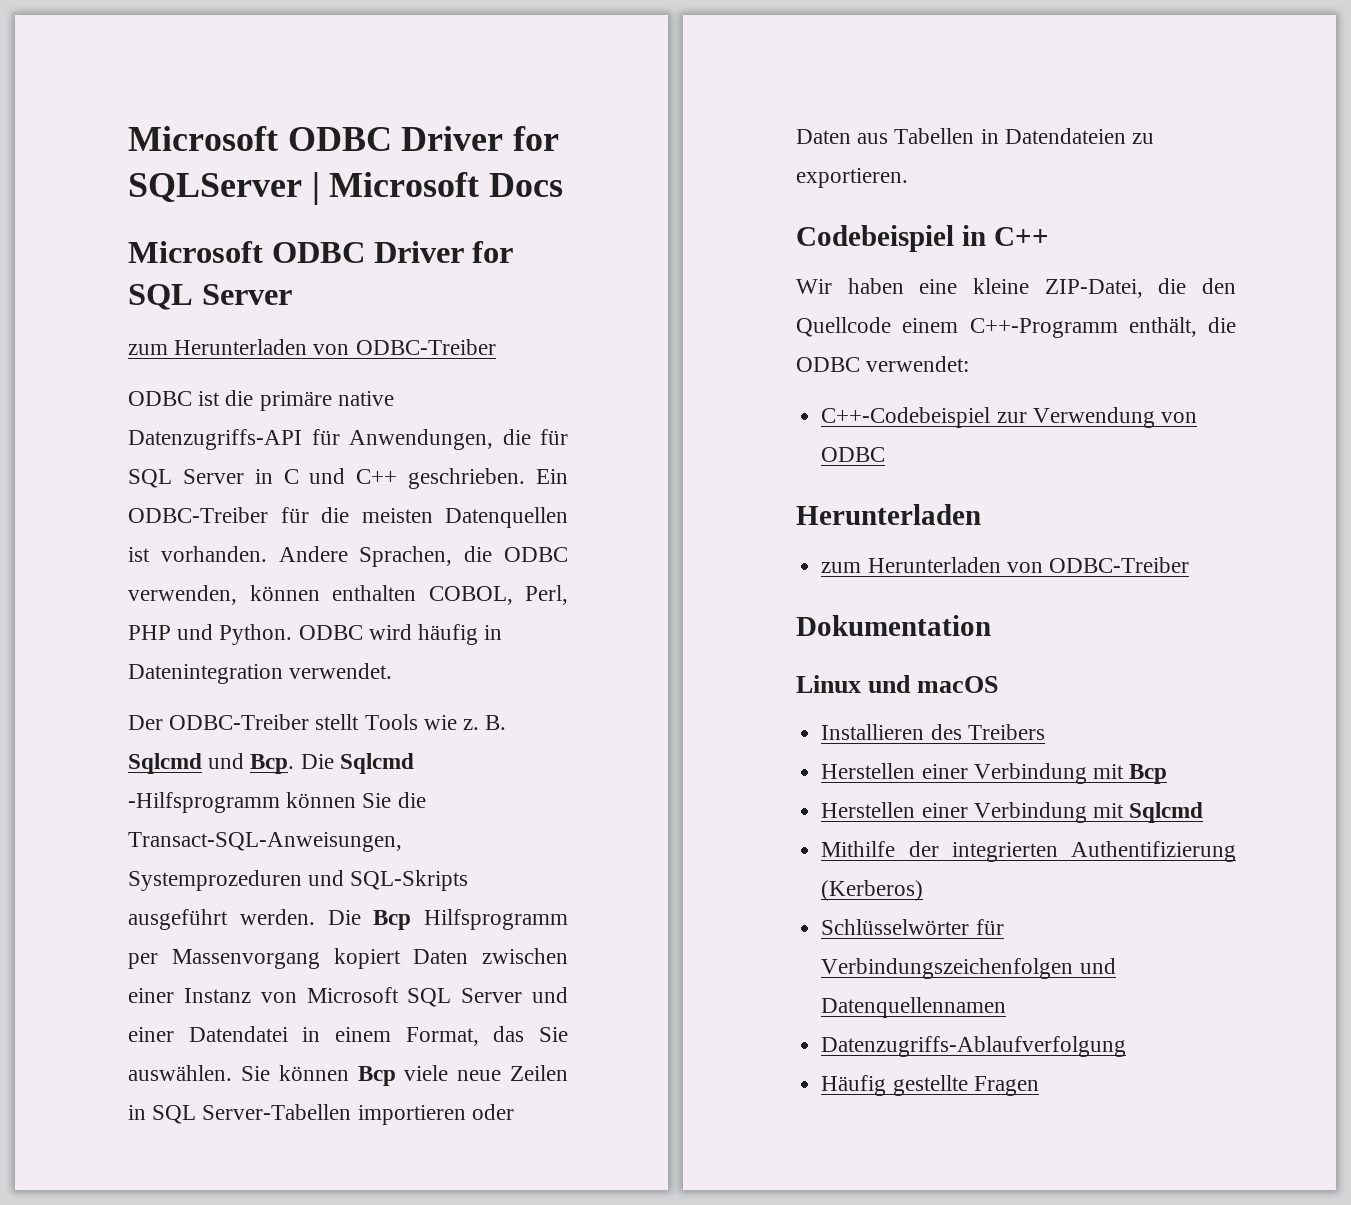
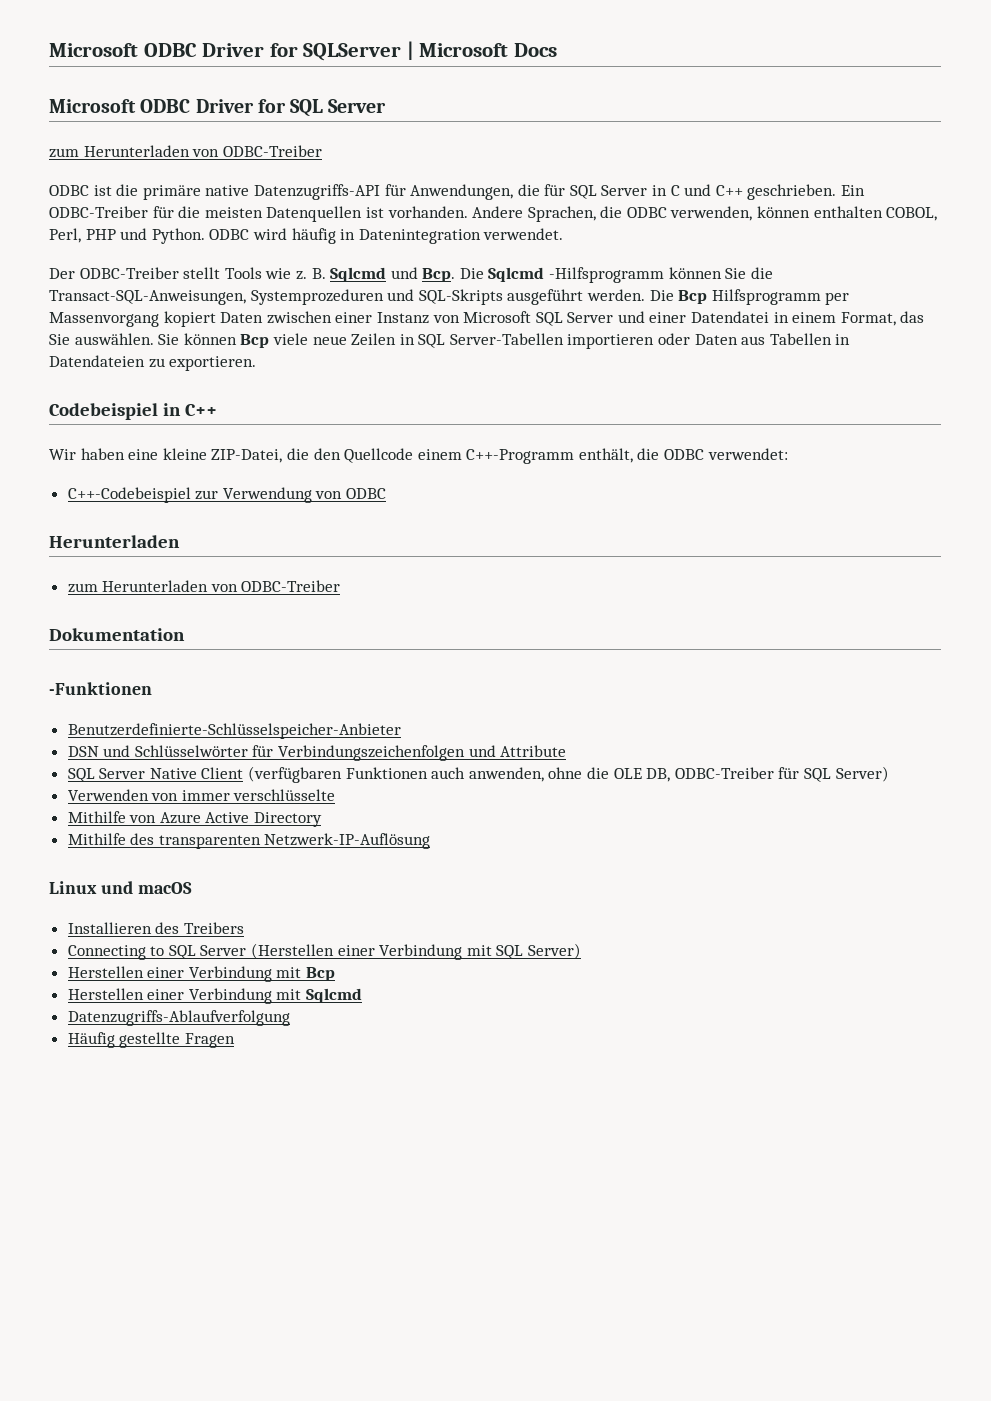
+ -Funktionen
+ Benutzerdefinierte-Schlüsselspeicher-Anbieter
+ DSN und Schlüsselwörter für Verbindungszeichenfolgen und Attribute
+ SQL Server Native Client (verfügbaren Funktionen auch anwenden, ohne die OLE DB, ODBC-Treiber für SQL Server)
+ Verwenden von immer verschlüsselte
+ Mithilfe von Azure Active Directory
+ Mithilfe des transparenten Netzwerk-IP-Auflösung
+ Connecting to SQL Server (Herstellen einer Verbindung mit SQL Server)
- Mithilfe der integrierten Authentifizierung (Kerberos)
- Schlüsselwörter für Verbindungszeichenfolgen und Datenquellennamen

